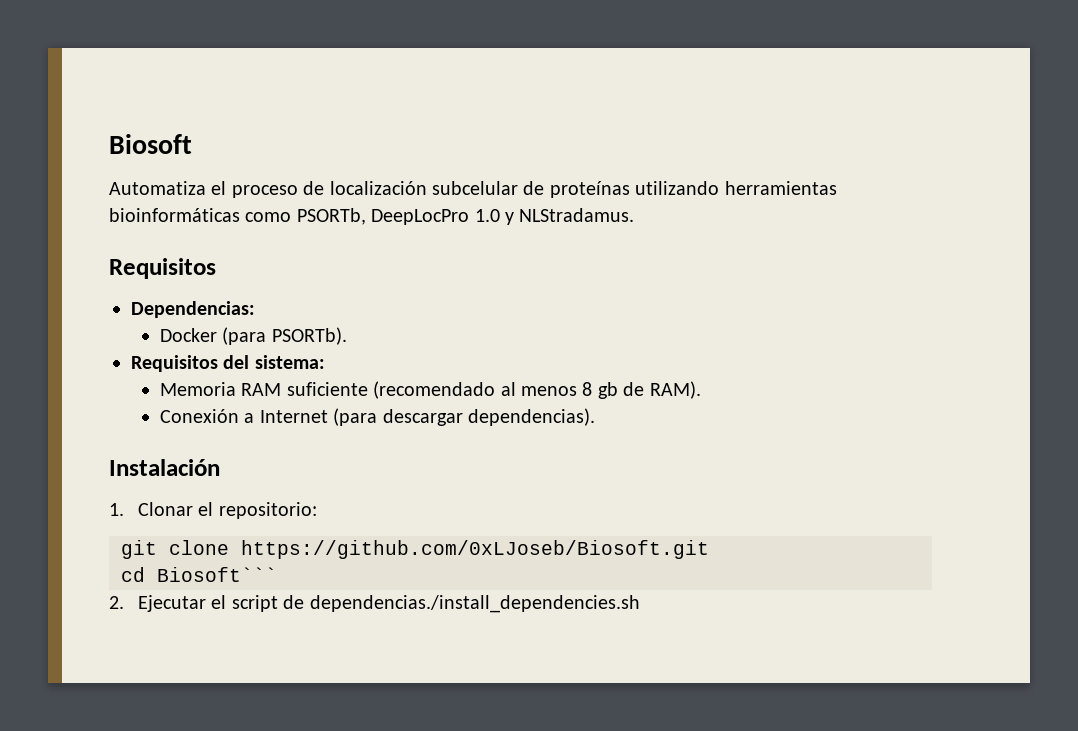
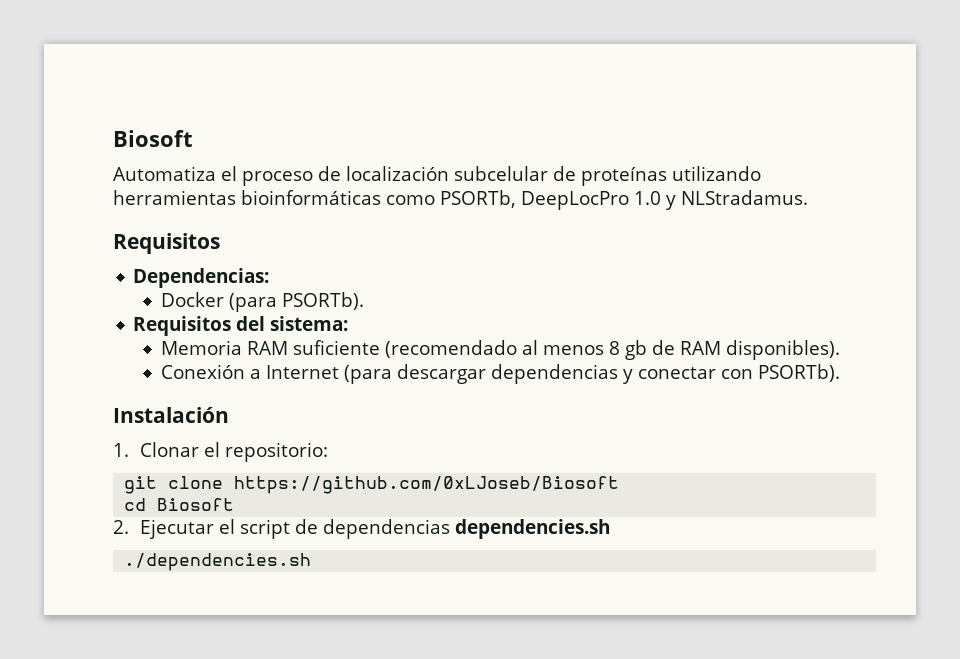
- Memoria RAM suficiente (recomendado al menos 8 gb de RAM).
+ Memoria RAM suficiente (recomendado al menos 8 gb de RAM disponibles).
- Conexión a Internet (para descargar dependencias).
+ Conexión a Internet (para descargar dependencias y conectar con PSORTb).
- git clone https://github.com/0xLJoseb/Biosoft.git
+ git clone https://github.com/0xLJoseb/Biosoft
- cd Biosoft```
+ cd Biosoft
- 2. Ejecutar el script de dependencias./install_dependencies.sh
+ 2. Ejecutar el script de dependencias dependencies.sh
+ ./dependencies.sh

